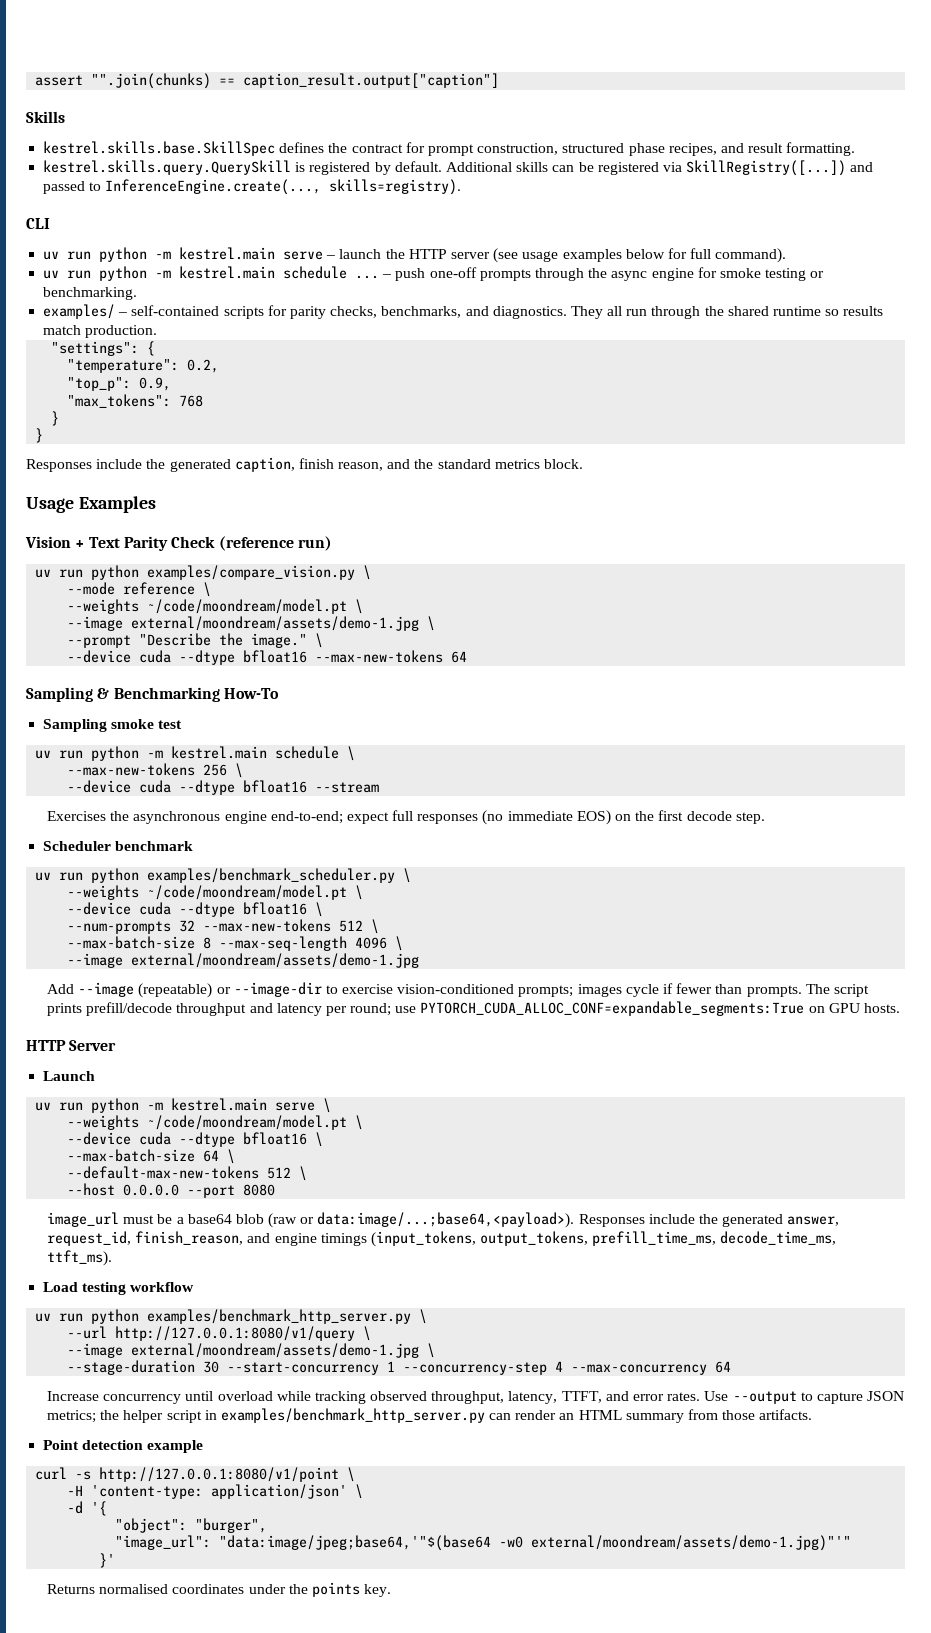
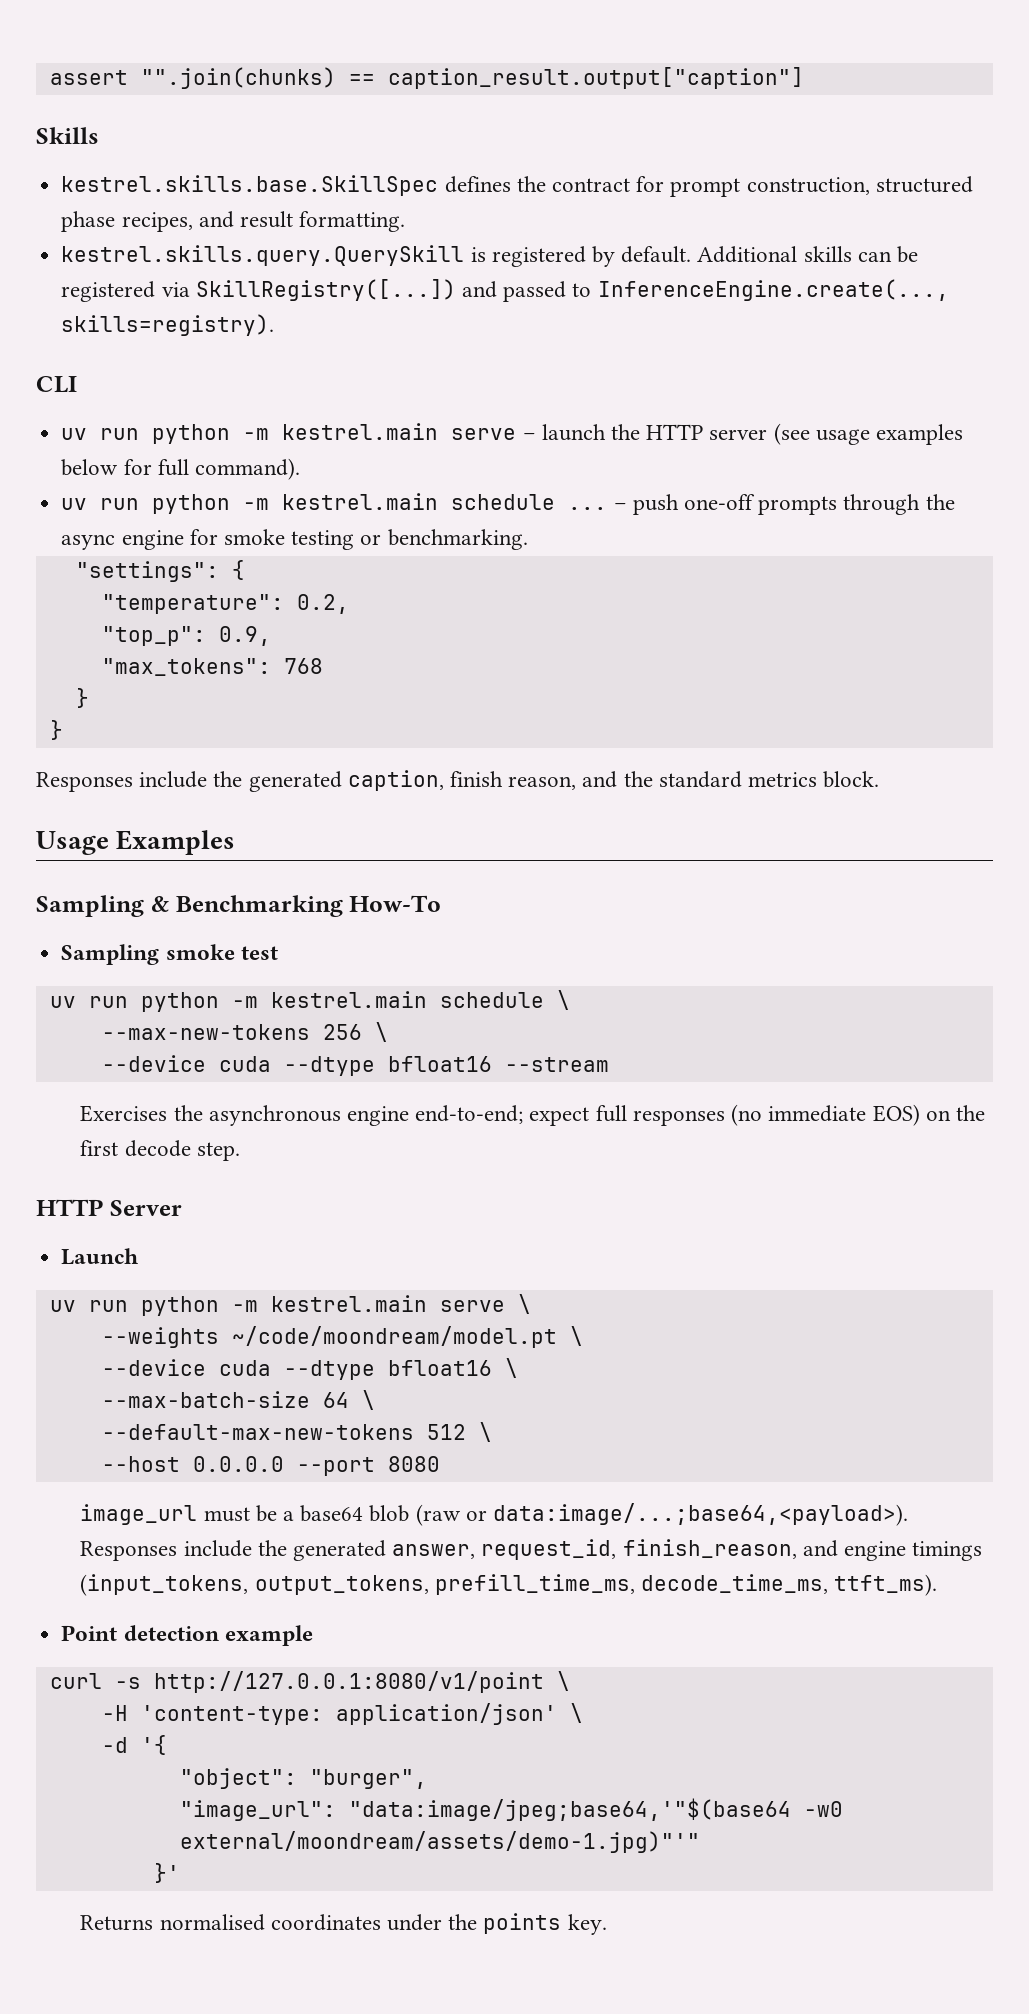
- examples/ – self-contained scripts for parity checks, benchmarks, and diagnostics. They all run through the shared runtime so results match production.
- Vision + Text Parity Check (reference run)
- uv run python examples/compare_vision.py \
- --mode reference \
- --weights ~/code/moondream/model.pt \
- --image external/moondream/assets/demo-1.jpg \
- --prompt "Describe the image." \
- --device cuda --dtype bfloat16 --max-new-tokens 64
- Scheduler benchmark
- uv run python examples/benchmark_scheduler.py \
- --weights ~/code/moondream/model.pt \
- --device cuda --dtype bfloat16 \
- --num-prompts 32 --max-new-tokens 512 \
- --max-batch-size 8 --max-seq-length 4096 \
- --image external/moondream/assets/demo-1.jpg
- Add --image (repeatable) or --image-dir to exercise vision-conditioned prompts; images cycle if fewer than prompts. The script prints prefill/decode throughput and latency per round; use PYTORCH_CUDA_ALLOC_CONF=expandable_segments:True on GPU hosts.
- Load testing workflow
- uv run python examples/benchmark_http_server.py \
- --url http://127.0.0.1:8080/v1/query \
- --image external/moondream/assets/demo-1.jpg \
- --stage-duration 30 --start-concurrency 1 --concurrency-step 4 --max-concurrency 64
- Increase concurrency until overload while tracking observed throughput, latency, TTFT, and error rates. Use --output to capture JSON metrics; the helper script in examples/benchmark_http_server.py can render an HTML summary from those artifacts.

